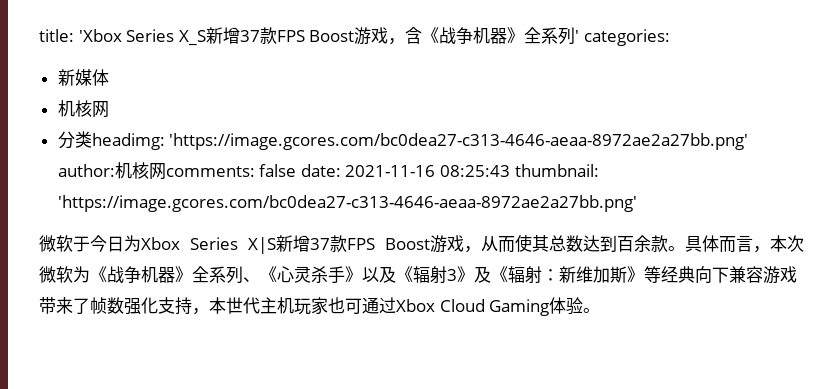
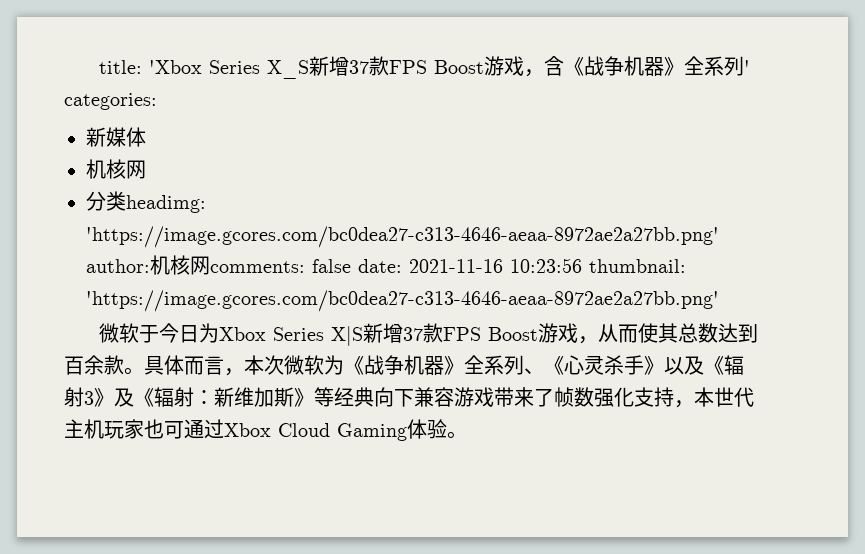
- 分类headimg: 'https://image.gcores.com/bc0dea27-c313-4646-aeaa-8972ae2a27bb.png' author:机核网comments: false date: 2021-11-16 08:25:43 thumbnail: 'https://image.gcores.com/bc0dea27-c313-4646-aeaa-8972ae2a27bb.png'
+ 分类headimg: 'https://image.gcores.com/bc0dea27-c313-4646-aeaa-8972ae2a27bb.png' author:机核网comments: false date: 2021-11-16 10:23:56 thumbnail: 'https://image.gcores.com/bc0dea27-c313-4646-aeaa-8972ae2a27bb.png'

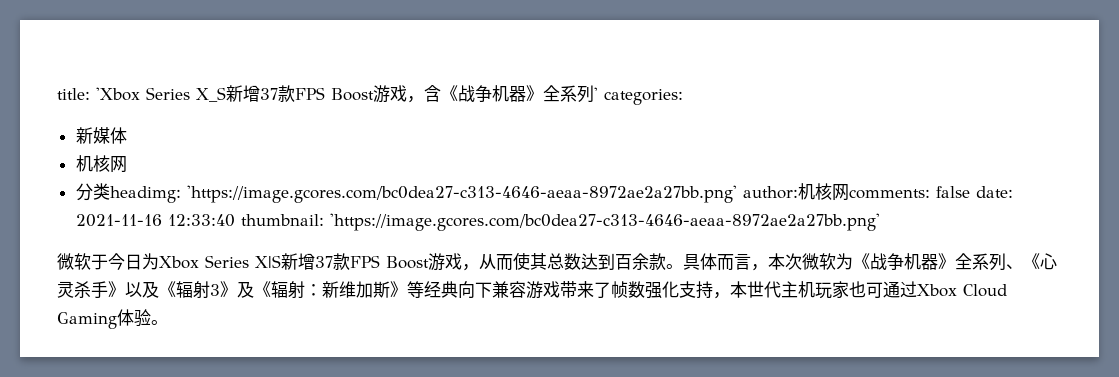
- 分类headimg: 'https://image.gcores.com/bc0dea27-c313-4646-aeaa-8972ae2a27bb.png' author:机核网comments: false date: 2021-11-16 10:23:56 thumbnail: 'https://image.gcores.com/bc0dea27-c313-4646-aeaa-8972ae2a27bb.png'
+ 分类headimg: 'https://image.gcores.com/bc0dea27-c313-4646-aeaa-8972ae2a27bb.png' author:机核网comments: false date: 2021-11-16 12:33:40 thumbnail: 'https://image.gcores.com/bc0dea27-c313-4646-aeaa-8972ae2a27bb.png'

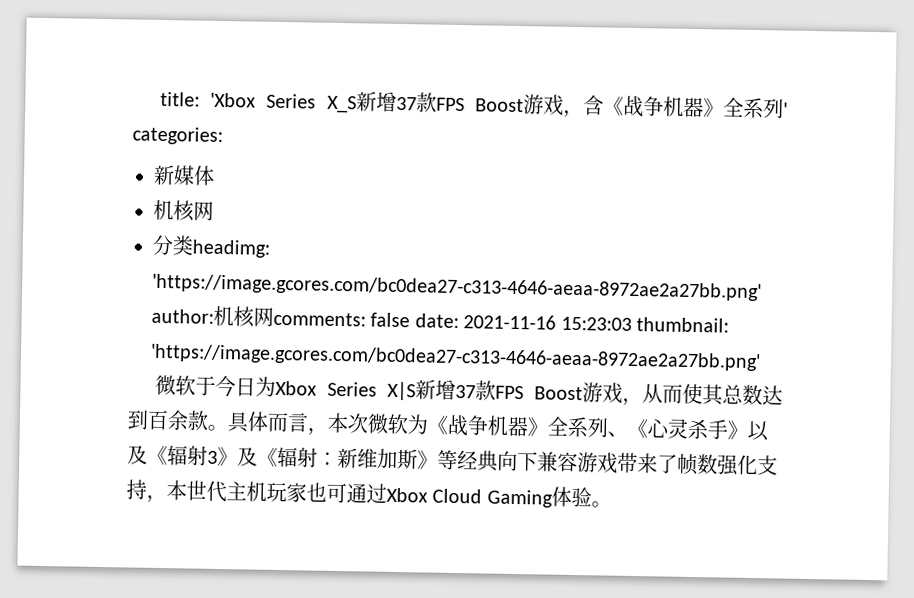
- 分类headimg: 'https://image.gcores.com/bc0dea27-c313-4646-aeaa-8972ae2a27bb.png' author:机核网comments: false date: 2021-11-16 12:33:40 thumbnail: 'https://image.gcores.com/bc0dea27-c313-4646-aeaa-8972ae2a27bb.png'
+ 分类headimg: 'https://image.gcores.com/bc0dea27-c313-4646-aeaa-8972ae2a27bb.png' author:机核网comments: false date: 2021-11-16 15:23:03 thumbnail: 'https://image.gcores.com/bc0dea27-c313-4646-aeaa-8972ae2a27bb.png'

